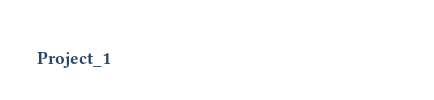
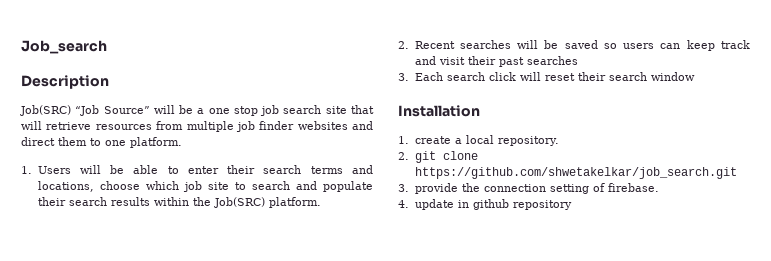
- Project_1
+ Job_search
+ Description
+ Job(SRC) “Job Source” will be a one stop job search site that will retrieve resources from multiple job finder websites and direct them to one platform.
+ 1. Users will be able to enter their search terms and locations, choose which job site to search and populate their search results within the Job(SRC) platform.
+ 2. Recent searches will be saved so users can keep track and visit their past searches
+ 3. Each search click will reset their search window
+ Installation
+ 1. create a local repository.
+ 2. git clone https://github.com/shwetakelkar/job_search.git
+ 3. provide the connection setting of firebase.
+ 4. update in github repository

